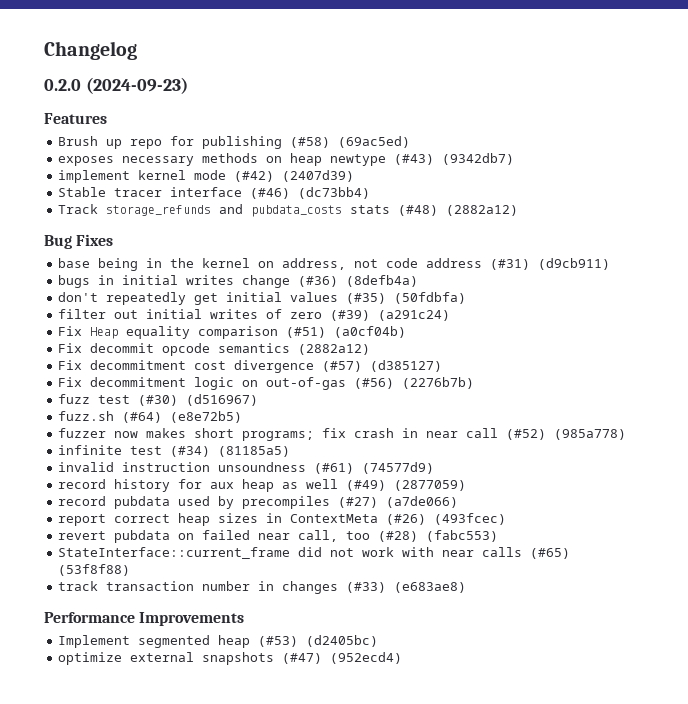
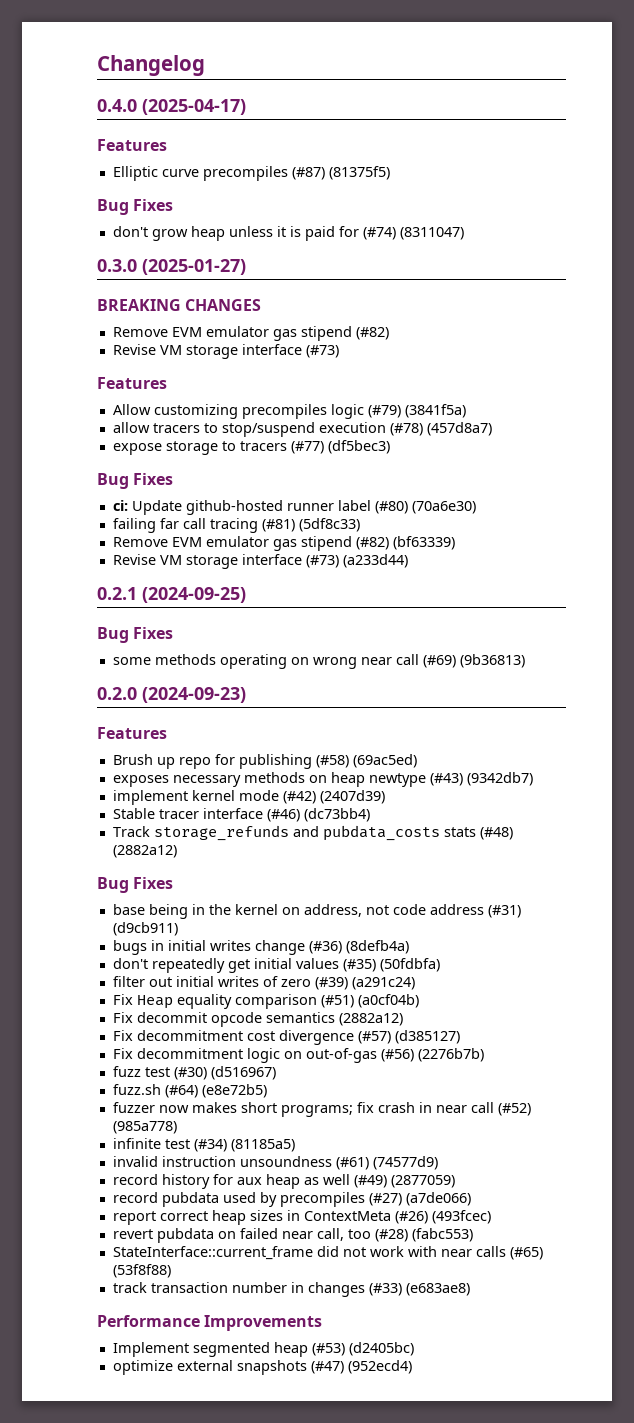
+ 0.4.0 (2025-04-17)
+ Features
+ Elliptic curve precompiles (#87) (81375f5)
+ Bug Fixes
+ don't grow heap unless it is paid for (#74) (8311047)
+ 0.3.0 (2025-01-27)
+ BREAKING CHANGES
+ Remove EVM emulator gas stipend (#82)
+ Revise VM storage interface (#73)
+ Features
+ Allow customizing precompiles logic (#79) (3841f5a)
+ allow tracers to stop/suspend execution (#78) (457d8a7)
+ expose storage to tracers (#77) (df5bec3)
+ Bug Fixes
+ ci: Update github-hosted runner label (#80) (70a6e30)
+ failing far call tracing (#81) (5df8c33)
+ Remove EVM emulator gas stipend (#82) (bf63339)
+ Revise VM storage interface (#73) (a233d44)
+ 0.2.1 (2024-09-25)
+ Bug Fixes
+ some methods operating on wrong near call (#69) (9b36813)

